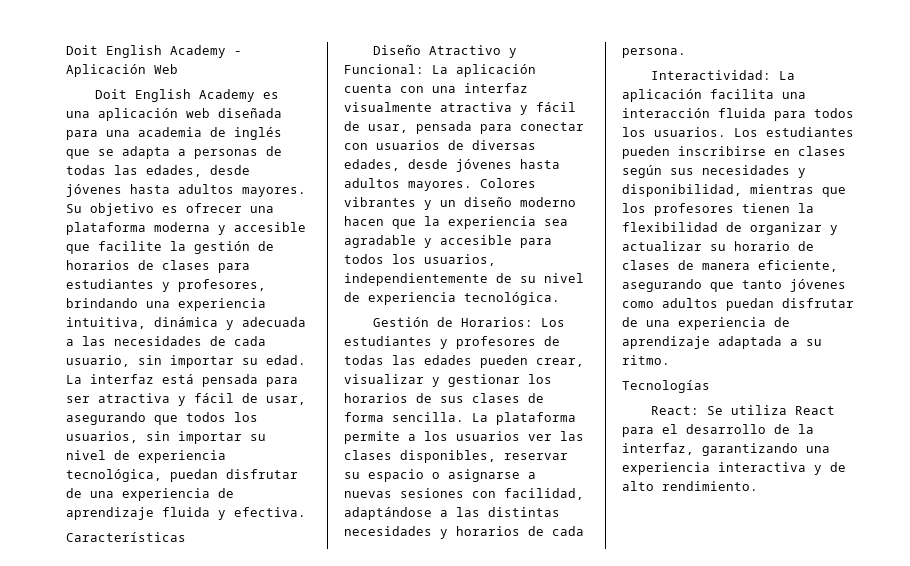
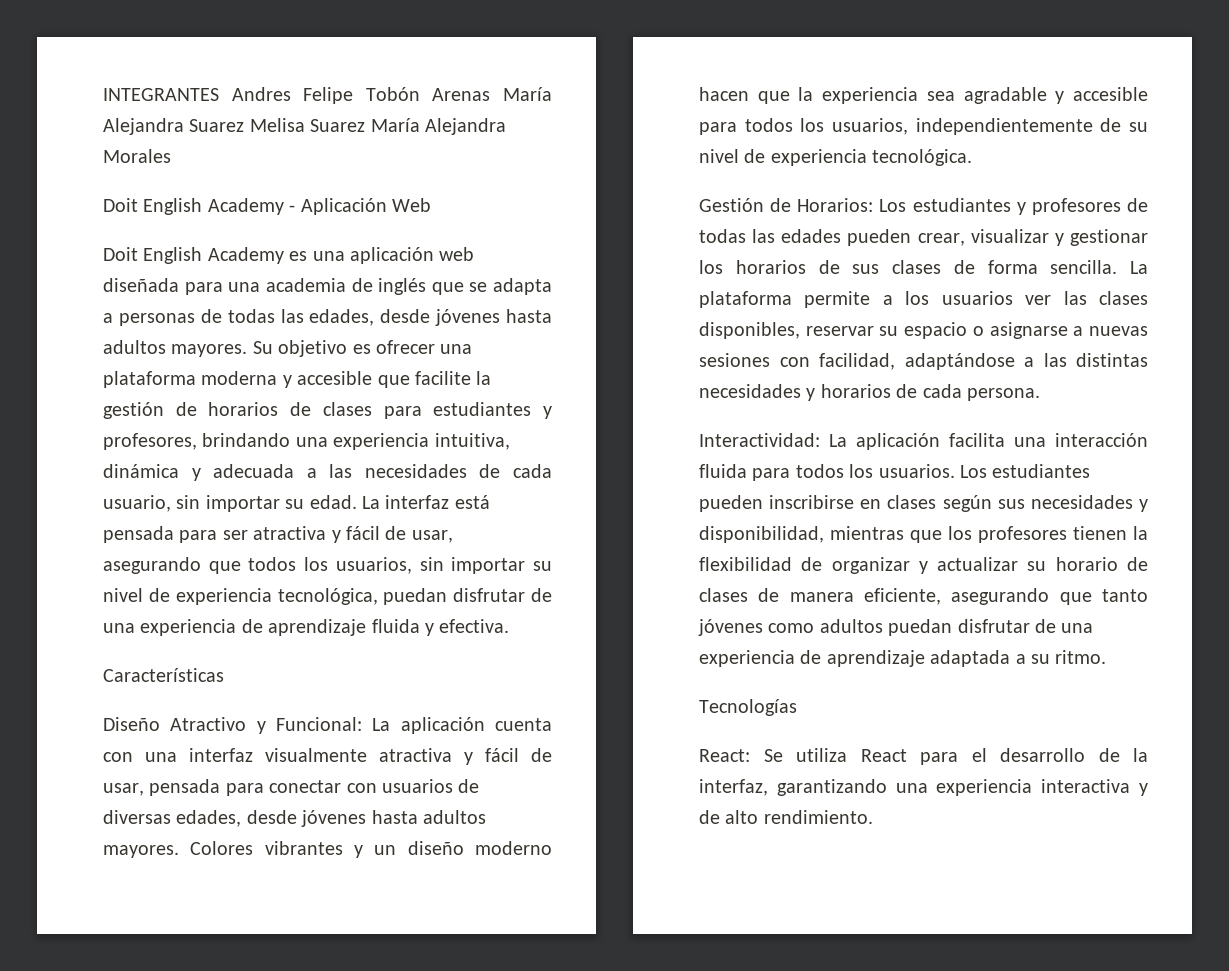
+ INTEGRANTES Andres Felipe Tobón Arenas María Alejandra Suarez Melisa Suarez María Alejandra Morales

